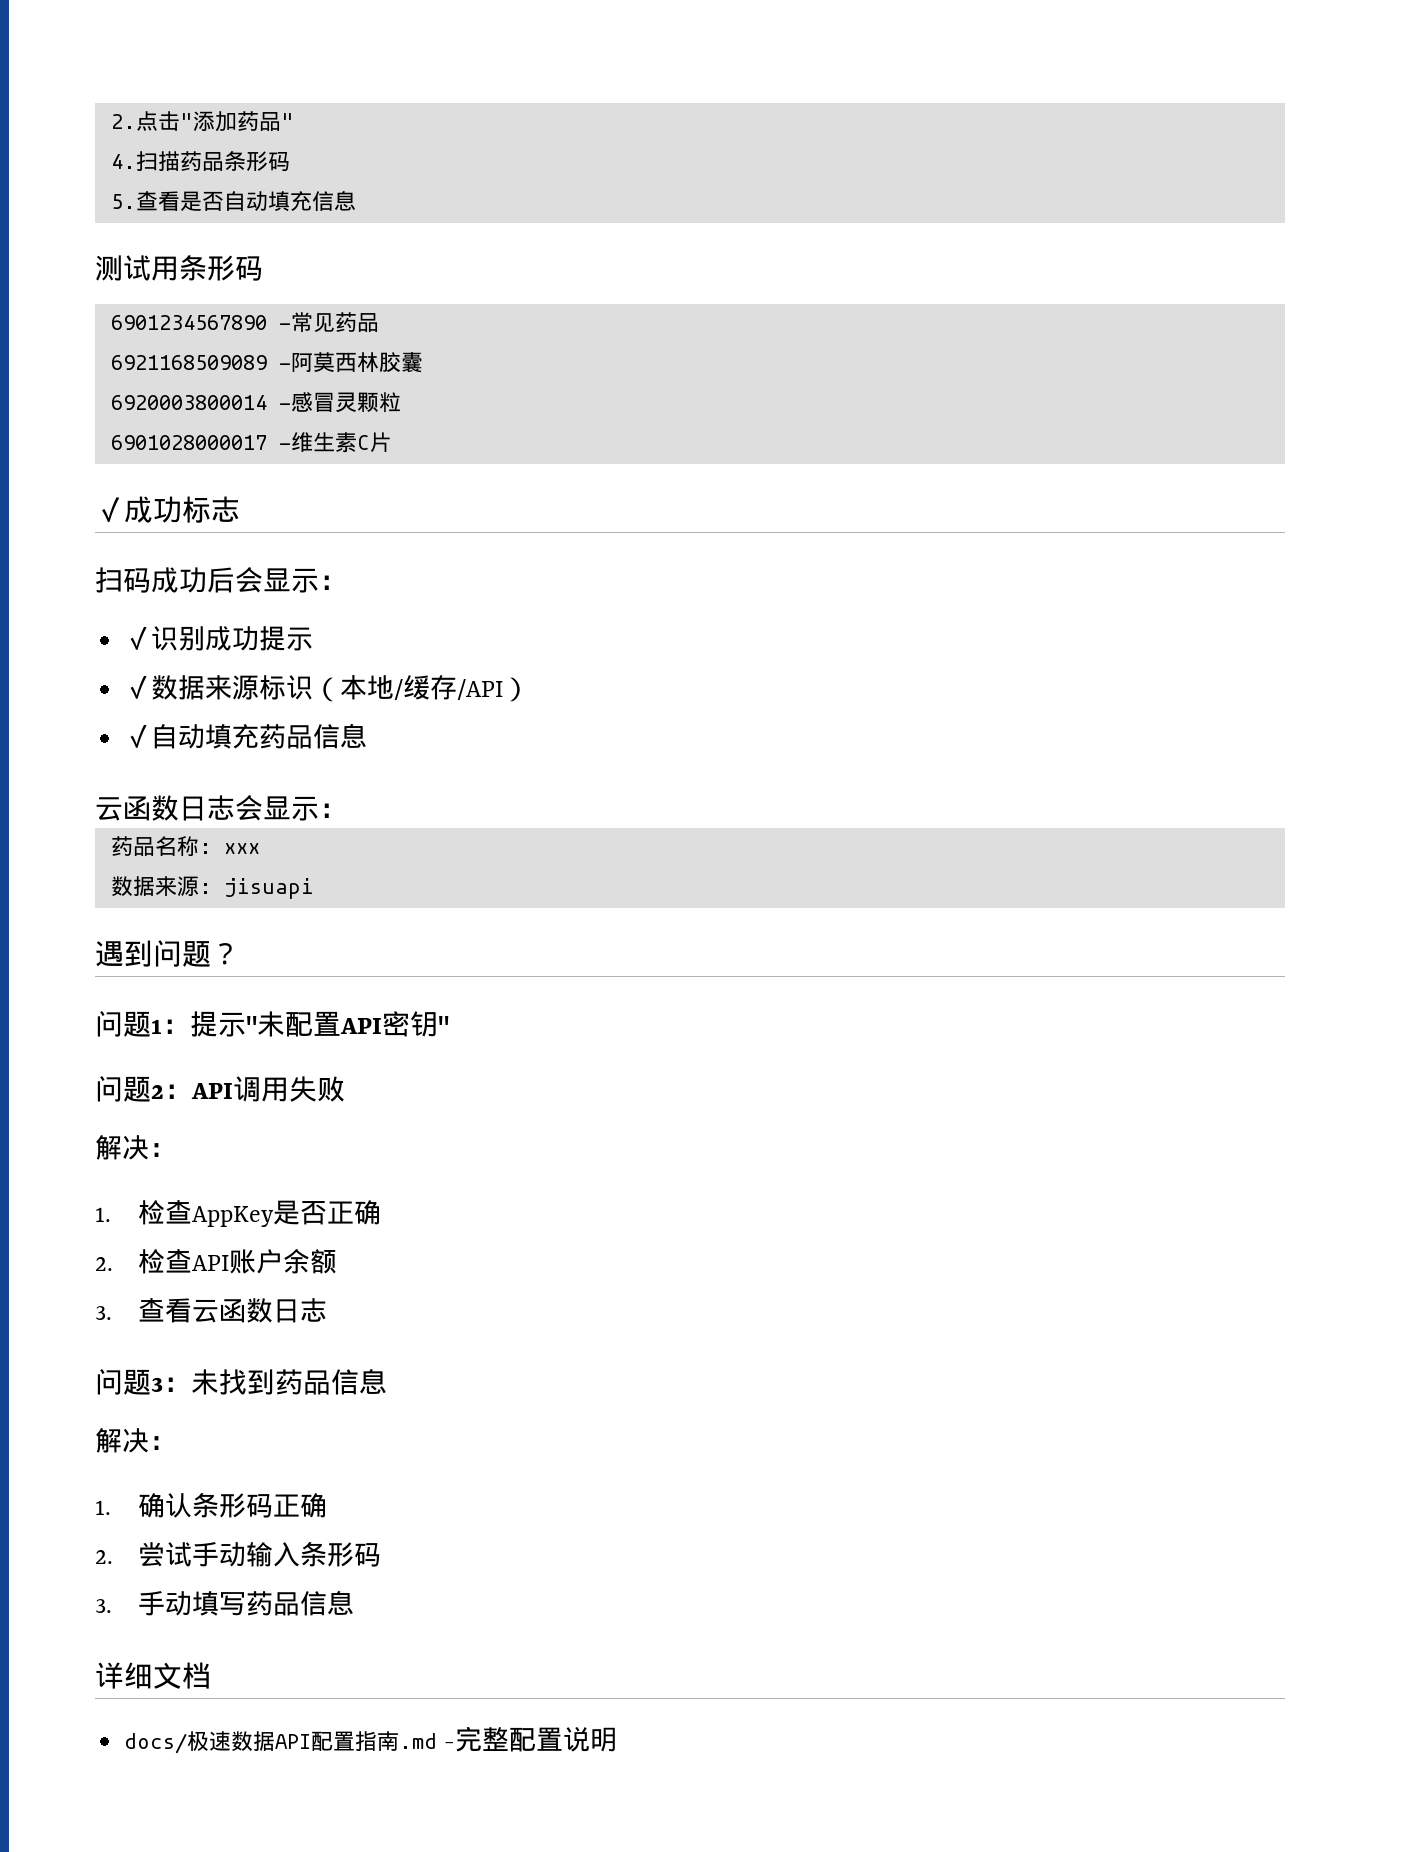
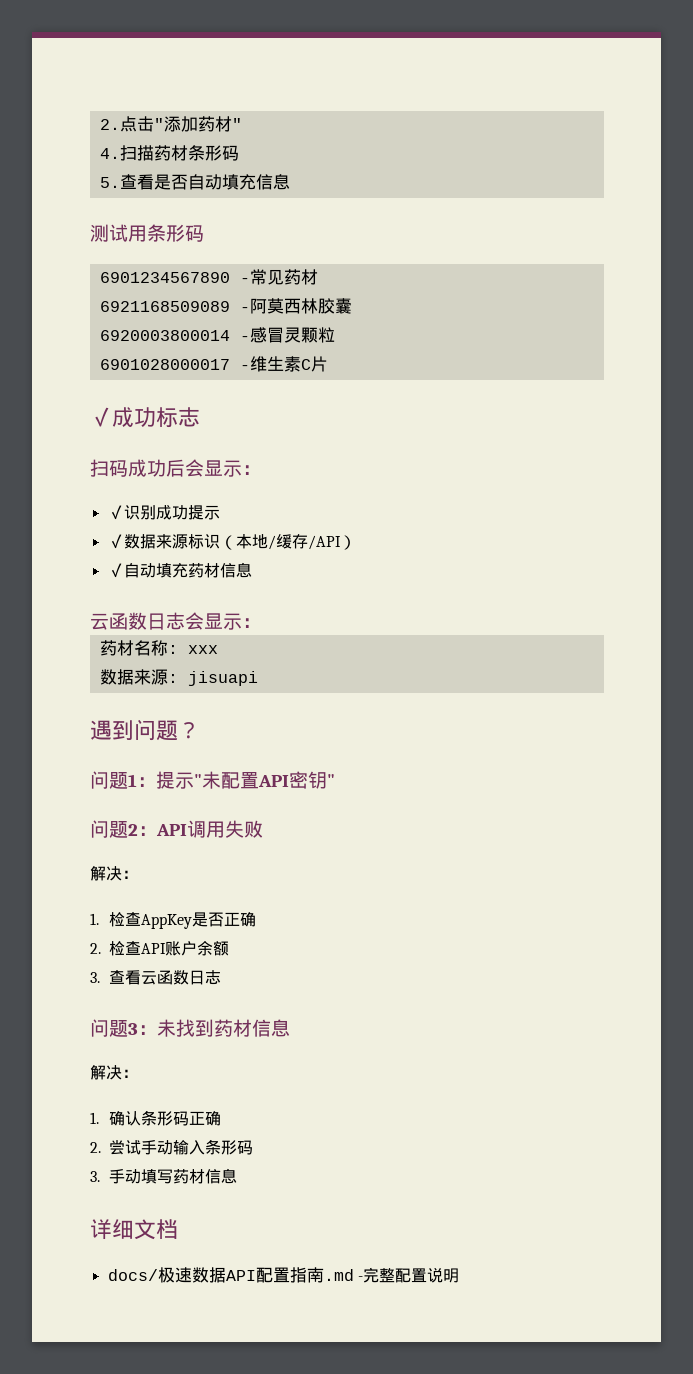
- 2.点击"添加药品"
+ 2.点击"添加药材"
- 4.扫描药品条形码
+ 4.扫描药材条形码
- 6901234567890 -常见药品
+ 6901234567890 -常见药材
- ✓自动填充药品信息
+ ✓自动填充药材信息
- 药品名称: xxx
+ 药材名称: xxx
- 问题3：未找到药品信息
+ 问题3：未找到药材信息
- 3.手动填写药品信息
+ 3.手动填写药材信息

